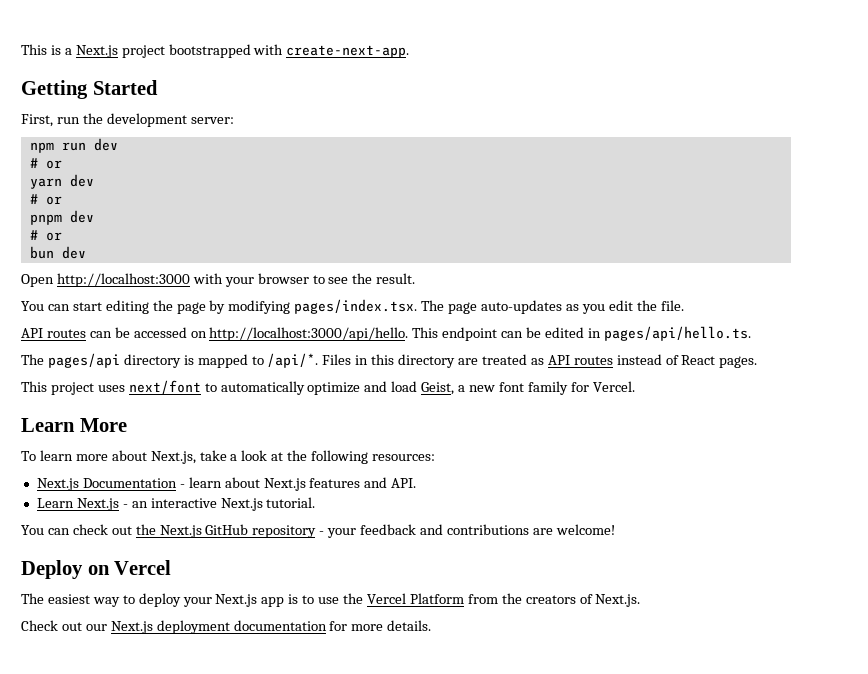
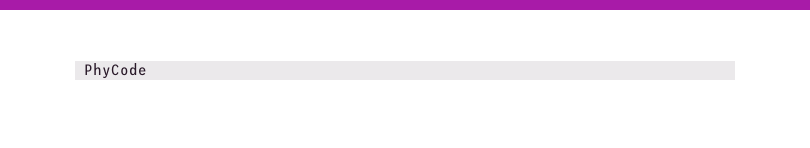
- This is a Next.js project bootstrapped with create-next-app.
- Getting Started
- First, run the development server:
- npm run dev
- # or
- yarn dev
- # or
- pnpm dev
- # or
- bun dev
- Open http://localhost:3000 with your browser to see the result.
- You can start editing the page by modifying pages/index.tsx. The page auto-updates as you edit the file.
- API routes can be accessed on http://localhost:3000/api/hello. This endpoint can be edited in pages/api/hello.ts.
- The pages/api directory is mapped to /api/*. Files in this directory are treated as API routes instead of React pages.
- This project uses next/font to automatically optimize and load Geist, a new font family for Vercel.
- Learn More
- To learn more about Next.js, take a look at the following resources:
- Next.js Documentation - learn about Next.js features and API.
- Learn Next.js - an interactive Next.js tutorial.
- You can check out the Next.js GitHub repository - your feedback and contributions are welcome!
- Deploy on Vercel
- The easiest way to deploy your Next.js app is to use the Vercel Platform from the creators of Next.js.
- Check out our Next.js deployment documentation for more details.
+ PhyCode

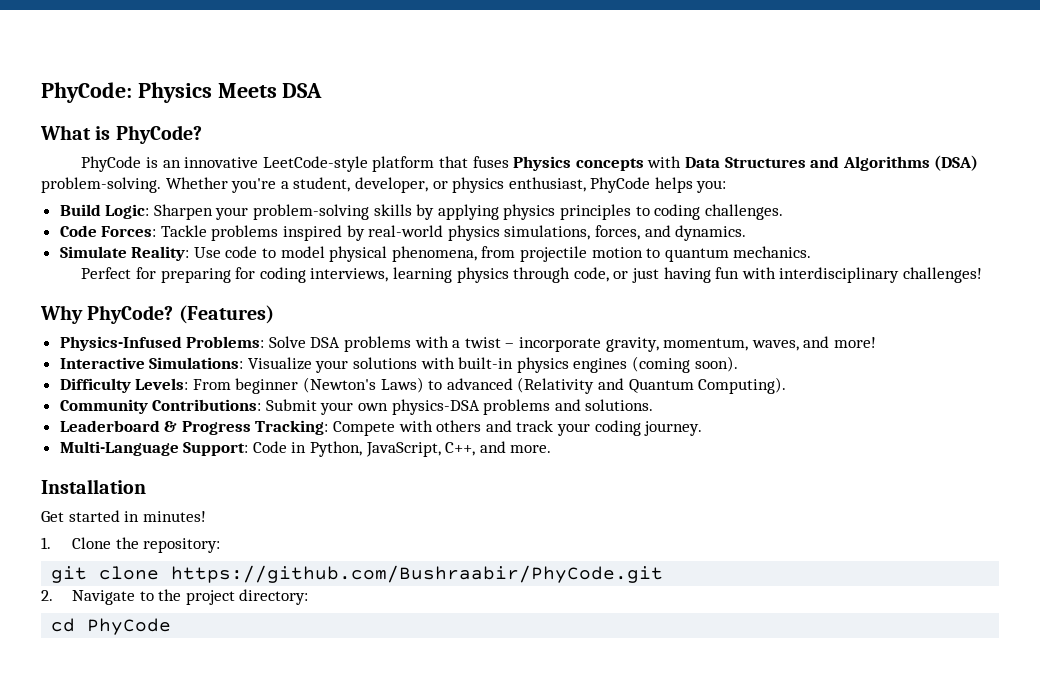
- PhyCode
+ PhyCode: Physics Meets DSA
+ What is PhyCode?
+ PhyCode is an innovative LeetCode-style platform that fuses Physics concepts with Data Structures and Algorithms (DSA) problem-solving. Whether you're a student, developer, or physics enthusiast, PhyCode helps you:
+ Build Logic: Sharpen your problem-solving skills by applying physics principles to coding challenges.
+ Code Forces: Tackle problems inspired by real-world physics simulations, forces, and dynamics.
+ Simulate Reality: Use code to model physical phenomena, from projectile motion to quantum mechanics.
+ Perfect for preparing for coding interviews, learning physics through code, or just having fun with interdisciplinary challenges!
+ Why PhyCode? (Features)
+ Physics-Infused Problems: Solve DSA problems with a twist – incorporate gravity, momentum, waves, and more!
+ Interactive Simulations: Visualize your solutions with built-in physics engines (coming soon).
+ Difficulty Levels: From beginner (Newton's Laws) to advanced (Relativity and Quantum Computing).
+ Community Contributions: Submit your own physics-DSA problems and solutions.
+ Leaderboard & Progress Tracking: Compete with others and track your coding journey.
+ Multi-Language Support: Code in Python, JavaScript, C++, and more.
+ Installation
+ Get started in minutes!
+ 1. Clone the repository:
+ git clone https://github.com/Bushraabir/PhyCode.git
+ 2. Navigate to the project directory:
+ cd PhyCode

